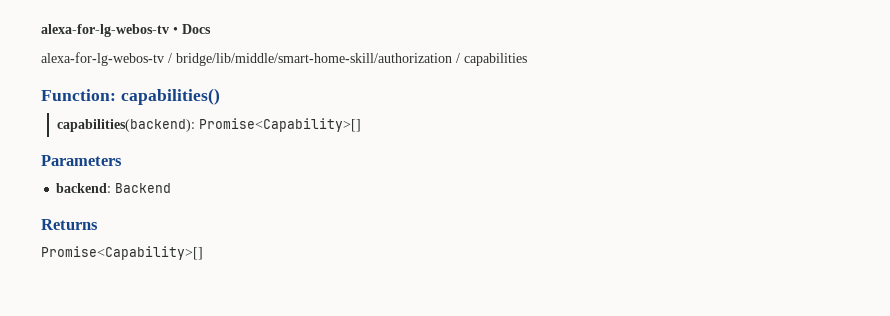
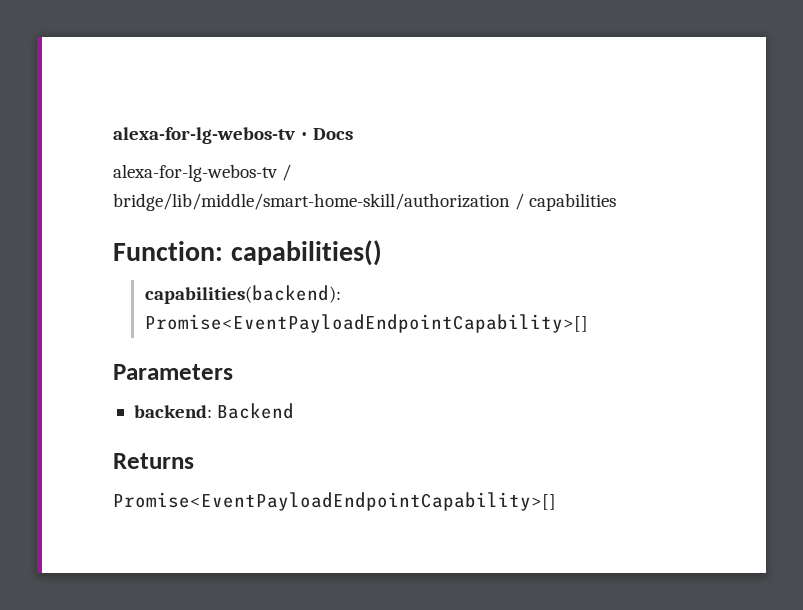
- capabilities(backend): Promise<Capability>[]
+ capabilities(backend): Promise<EventPayloadEndpointCapability>[]
  Returns
- Promise<Capability>[]
+ Promise<EventPayloadEndpointCapability>[]

